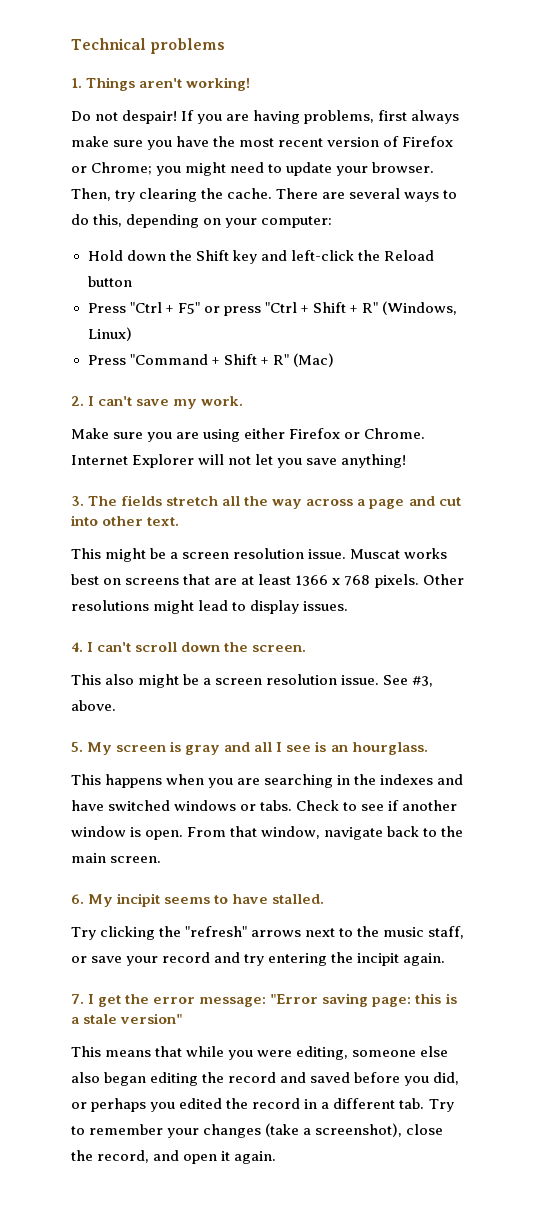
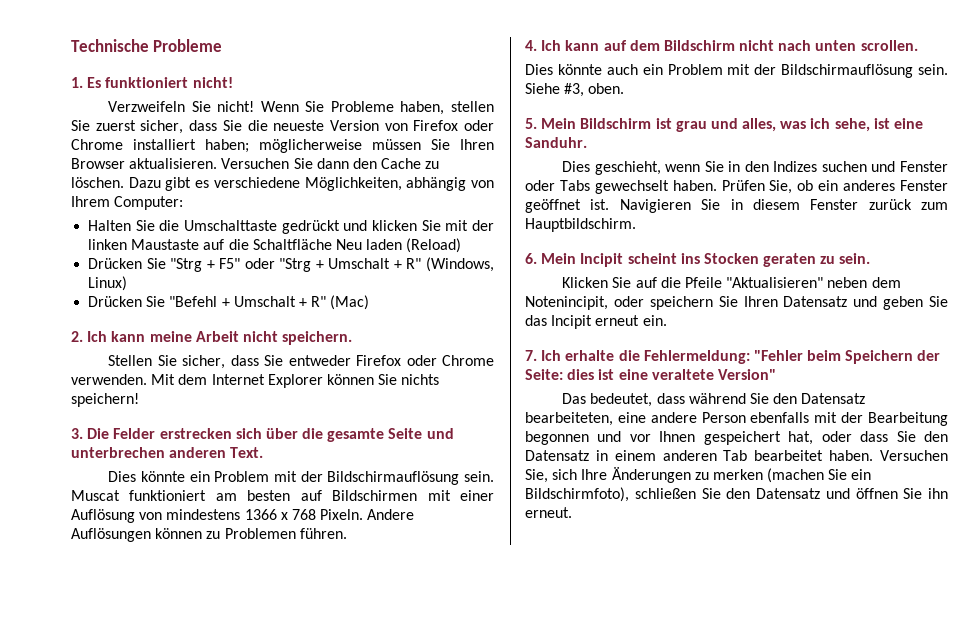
- Technical problems
+ Technische Probleme
- 1. Things aren't working!
- Do not despair! If you are having problems, first always make sure you have the most recent version of Firefox or Chrome; you might need to update your browser. Then, try clearing the cache. There are several ways to do this, depending on your computer:
- Hold down the Shift key and left-click the Reload button
- Press "Ctrl + F5" or press "Ctrl + Shift + R" (Windows, Linux)
+ 1. Es funktioniert nicht!
+ Verzweifeln Sie nicht! Wenn Sie Probleme haben, stellen Sie zuerst sicher, dass Sie die neueste Version von Firefox oder Chrome installiert haben; möglicherweise müssen Sie Ihren Browser aktualisieren. Versuchen Sie dann den Cache zu löschen. Dazu gibt es verschiedene Möglichkeiten, abhängig von Ihrem Computer:
+ Halten Sie die Umschalttaste gedrückt und klicken Sie mit der linken Maustaste auf die Schaltfläche Neu laden (Reload)
+ Drücken Sie "Strg + F5" oder "Strg + Umschalt + R" (Windows, Linux)
- Press "Command + Shift + R" (Mac)
+ Drücken Sie "Befehl + Umschalt + R" (Mac)
- 2. I can't save my work.
- Make sure you are using either Firefox or Chrome. Internet Explorer will not let you save anything!
- 3. The fields stretch all the way across a page and cut into other text.
- This might be a screen resolution issue. Muscat works best on screens that are at least 1366 x 768 pixels. Other resolutions might lead to display issues.
- 4. I can't scroll down the screen.
- This also might be a screen resolution issue. See #3, above.
- 5. My screen is gray and all I see is an hourglass.
- This happens when you are searching in the indexes and have switched windows or tabs. Check to see if another window is open. From that window, navigate back to the main screen.
- 6. My incipit seems to have stalled.
- Try clicking the "refresh" arrows next to the music staff, or save your record and try entering the incipit again.
- 7. I get the error message: "Error saving page: this is a stale version"
- This means that while you were editing, someone else also began editing the record and saved before you did, or perhaps you edited the record in a different tab. Try to remember your changes (take a screenshot), close the record, and open it again.
+ 2. Ich kann meine Arbeit nicht speichern.
+ Stellen Sie sicher, dass Sie entweder Firefox oder Chrome verwenden. Mit dem Internet Explorer können Sie nichts speichern!
+ 3. Die Felder erstrecken sich über die gesamte Seite und unterbrechen anderen Text.
+ Dies könnte ein Problem mit der Bildschirmauflösung sein. Muscat funktioniert am besten auf Bildschirmen mit einer Auflösung von mindestens 1366 x 768 Pixeln. Andere Auflösungen können zu Problemen führen.
+ 4. Ich kann auf dem Bildschirm nicht nach unten scrollen.
+ Dies könnte auch ein Problem mit der Bildschirmauflösung sein. Siehe #3, oben.
+ 5. Mein Bildschirm ist grau und alles, was ich sehe, ist eine Sanduhr.
+ Dies geschieht, wenn Sie in den Indizes suchen und Fenster oder Tabs gewechselt haben. Prüfen Sie, ob ein anderes Fenster geöffnet ist. Navigieren Sie in diesem Fenster zurück zum Hauptbildschirm.
+ 6. Mein Incipit scheint ins Stocken geraten zu sein.
+ Klicken Sie auf die Pfeile "Aktualisieren" neben dem Notenincipit, oder speichern Sie Ihren Datensatz und geben Sie das Incipit erneut ein.
+ 7. Ich erhalte die Fehlermeldung: "Fehler beim Speichern der Seite: dies ist eine veraltete Version"
+ Das bedeutet, dass während Sie den Datensatz bearbeiteten, eine andere Person ebenfalls mit der Bearbeitung begonnen und vor Ihnen gespeichert hat, oder dass Sie den Datensatz in einem anderen Tab bearbeitet haben. Versuchen Sie, sich Ihre Änderungen zu merken (machen Sie ein Bildschirmfoto), schließen Sie den Datensatz und öffnen Sie ihn erneut.

